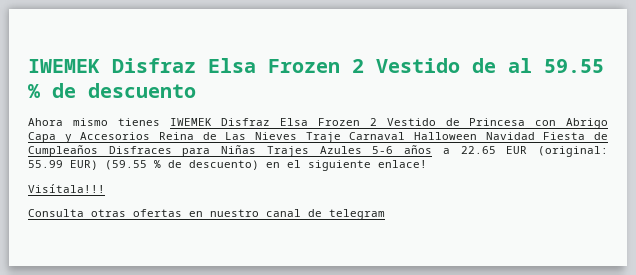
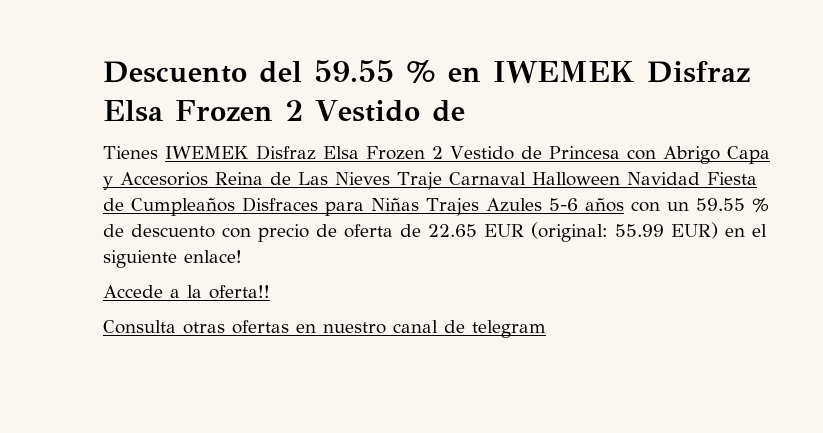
- IWEMEK Disfraz Elsa Frozen 2 Vestido de al 59.55 % de descuento
- Ahora mismo tienes IWEMEK Disfraz Elsa Frozen 2 Vestido de Princesa con Abrigo Capa y Accesorios Reina de Las Nieves Traje Carnaval Halloween Navidad Fiesta de Cumpleaños Disfraces para Niñas Trajes Azules 5-6 años a 22.65 EUR (original: 55.99 EUR) (59.55 % de descuento) en el siguiente enlace!
+ Descuento del 59.55 % en IWEMEK Disfraz Elsa Frozen 2 Vestido de
+ Tienes IWEMEK Disfraz Elsa Frozen 2 Vestido de Princesa con Abrigo Capa y Accesorios Reina de Las Nieves Traje Carnaval Halloween Navidad Fiesta de Cumpleaños Disfraces para Niñas Trajes Azules 5-6 años con un 59.55 % de descuento con precio de oferta de 22.65 EUR (original: 55.99 EUR) en el siguiente enlace!
- Visítala!!!
+ Accede a la oferta!!

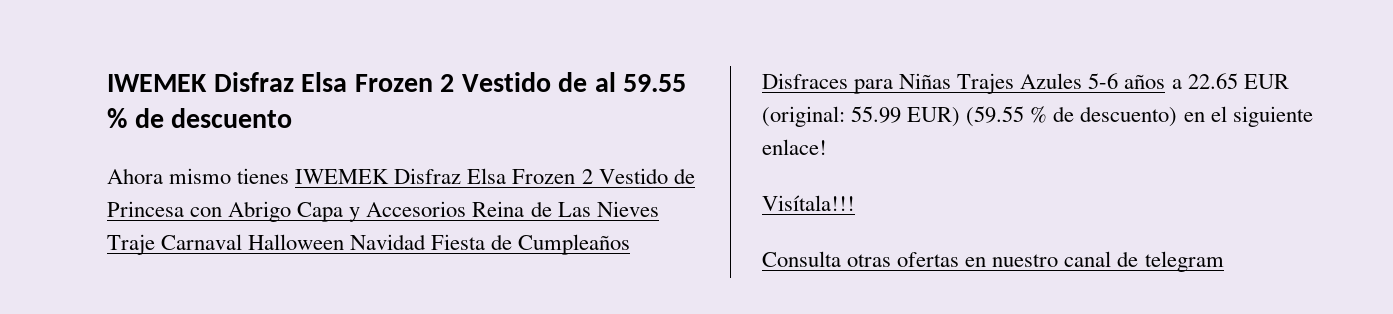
- Descuento del 59.55 % en IWEMEK Disfraz Elsa Frozen 2 Vestido de
- Tienes IWEMEK Disfraz Elsa Frozen 2 Vestido de Princesa con Abrigo Capa y Accesorios Reina de Las Nieves Traje Carnaval Halloween Navidad Fiesta de Cumpleaños Disfraces para Niñas Trajes Azules 5-6 años con un 59.55 % de descuento con precio de oferta de 22.65 EUR (original: 55.99 EUR) en el siguiente enlace!
+ IWEMEK Disfraz Elsa Frozen 2 Vestido de al 59.55 % de descuento
+ Ahora mismo tienes IWEMEK Disfraz Elsa Frozen 2 Vestido de Princesa con Abrigo Capa y Accesorios Reina de Las Nieves Traje Carnaval Halloween Navidad Fiesta de Cumpleaños Disfraces para Niñas Trajes Azules 5-6 años a 22.65 EUR (original: 55.99 EUR) (59.55 % de descuento) en el siguiente enlace!
- Accede a la oferta!!
+ Visítala!!!

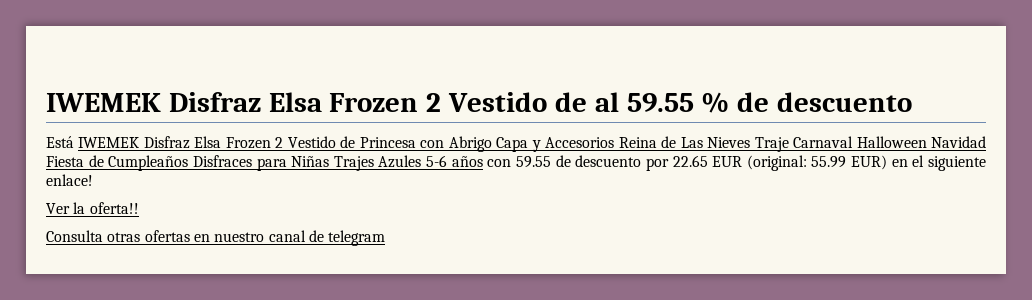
- Ahora mismo tienes IWEMEK Disfraz Elsa Frozen 2 Vestido de Princesa con Abrigo Capa y Accesorios Reina de Las Nieves Traje Carnaval Halloween Navidad Fiesta de Cumpleaños Disfraces para Niñas Trajes Azules 5-6 años a 22.65 EUR (original: 55.99 EUR) (59.55 % de descuento) en el siguiente enlace!
+ Está IWEMEK Disfraz Elsa Frozen 2 Vestido de Princesa con Abrigo Capa y Accesorios Reina de Las Nieves Traje Carnaval Halloween Navidad Fiesta de Cumpleaños Disfraces para Niñas Trajes Azules 5-6 años con 59.55 de descuento por 22.65 EUR (original: 55.99 EUR) en el siguiente enlace!
- Visítala!!!
+ Ver la oferta!!

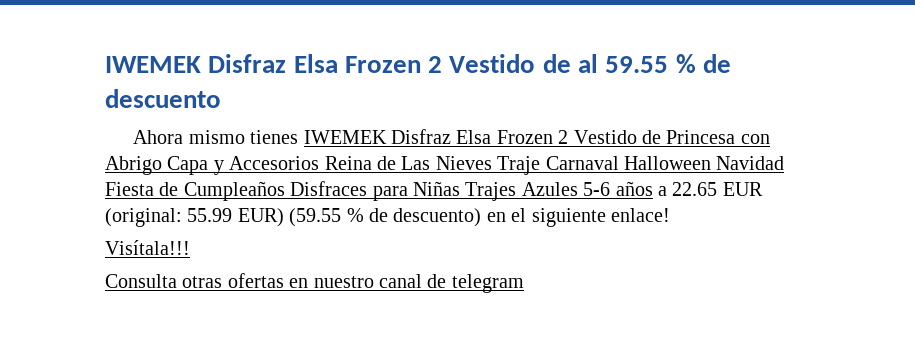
- Está IWEMEK Disfraz Elsa Frozen 2 Vestido de Princesa con Abrigo Capa y Accesorios Reina de Las Nieves Traje Carnaval Halloween Navidad Fiesta de Cumpleaños Disfraces para Niñas Trajes Azules 5-6 años con 59.55 de descuento por 22.65 EUR (original: 55.99 EUR) en el siguiente enlace!
+ Ahora mismo tienes IWEMEK Disfraz Elsa Frozen 2 Vestido de Princesa con Abrigo Capa y Accesorios Reina de Las Nieves Traje Carnaval Halloween Navidad Fiesta de Cumpleaños Disfraces para Niñas Trajes Azules 5-6 años a 22.65 EUR (original: 55.99 EUR) (59.55 % de descuento) en el siguiente enlace!
- Ver la oferta!!
+ Visítala!!!

